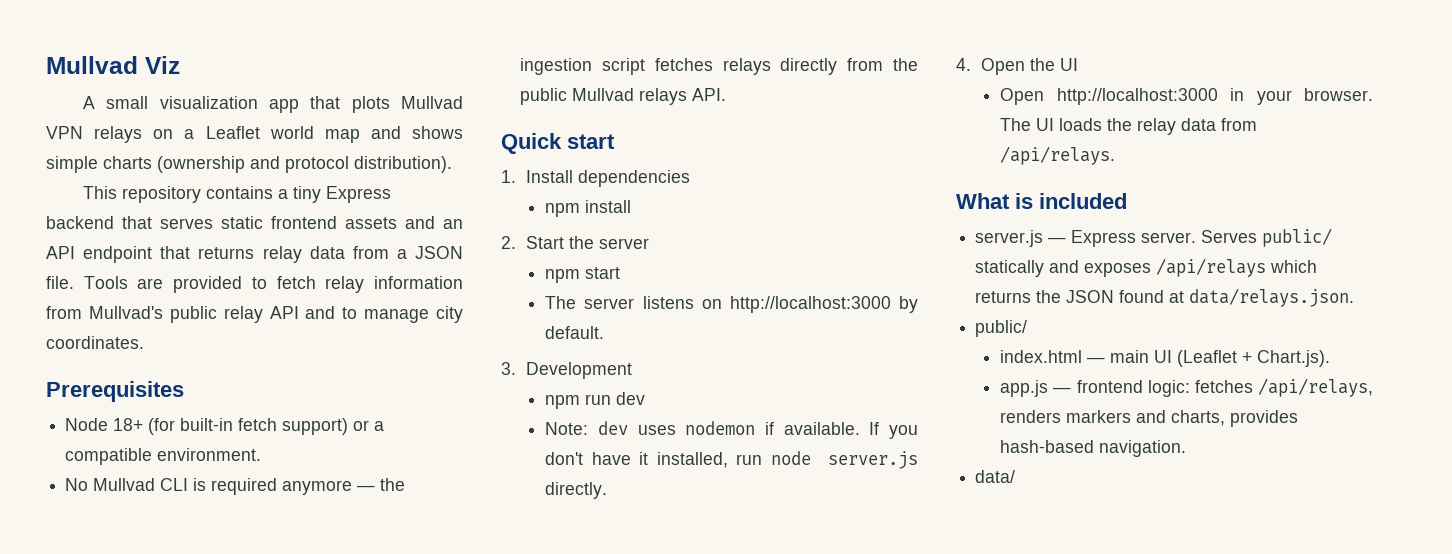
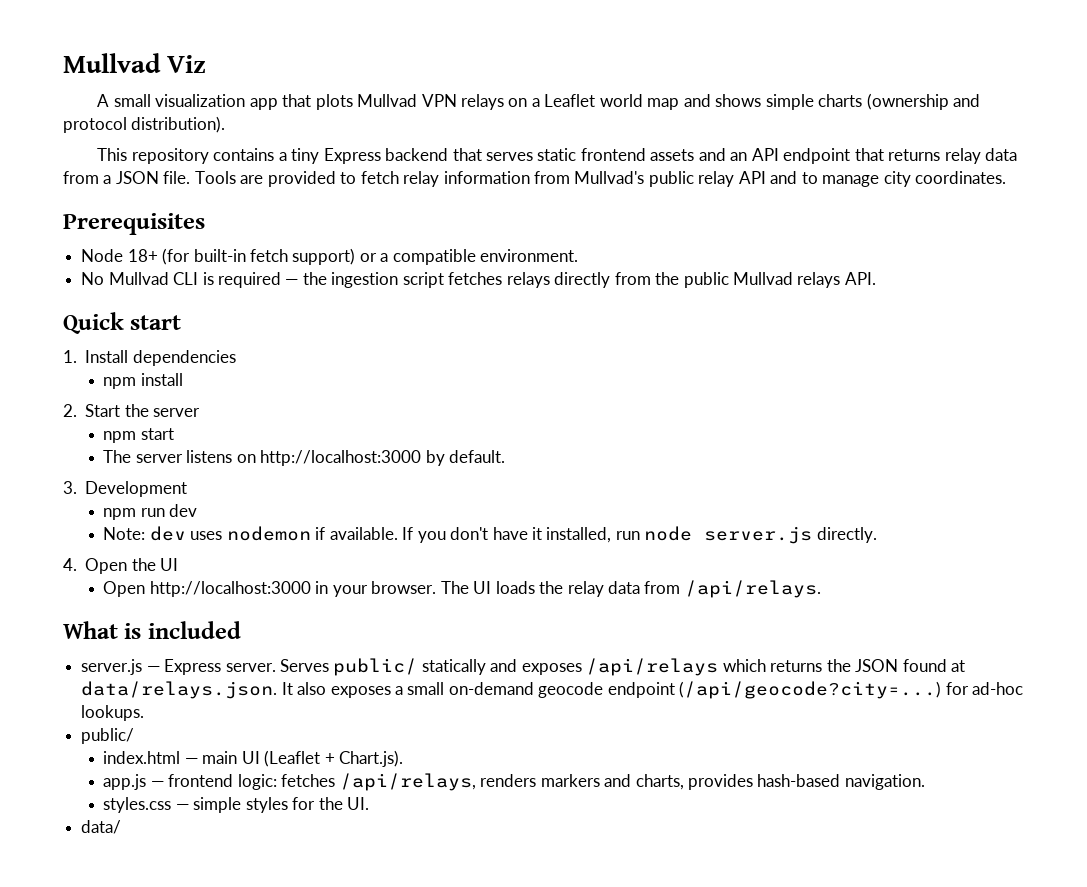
- No Mullvad CLI is required anymore — the ingestion script fetches relays directly from the public Mullvad relays API.
+ No Mullvad CLI is required — the ingestion script fetches relays directly from the public Mullvad relays API.
- Serves public/ statically and exposes /api/relays which returns the JSON found at data/relays.json.
+ Serves public/ statically and exposes /api/relays which returns the JSON found at data/relays.json. It also exposes a small on-demand geocode endpoint (/api/geocode?city=...) for ad-hoc lookups.
+ styles.css — simple styles for the UI.

